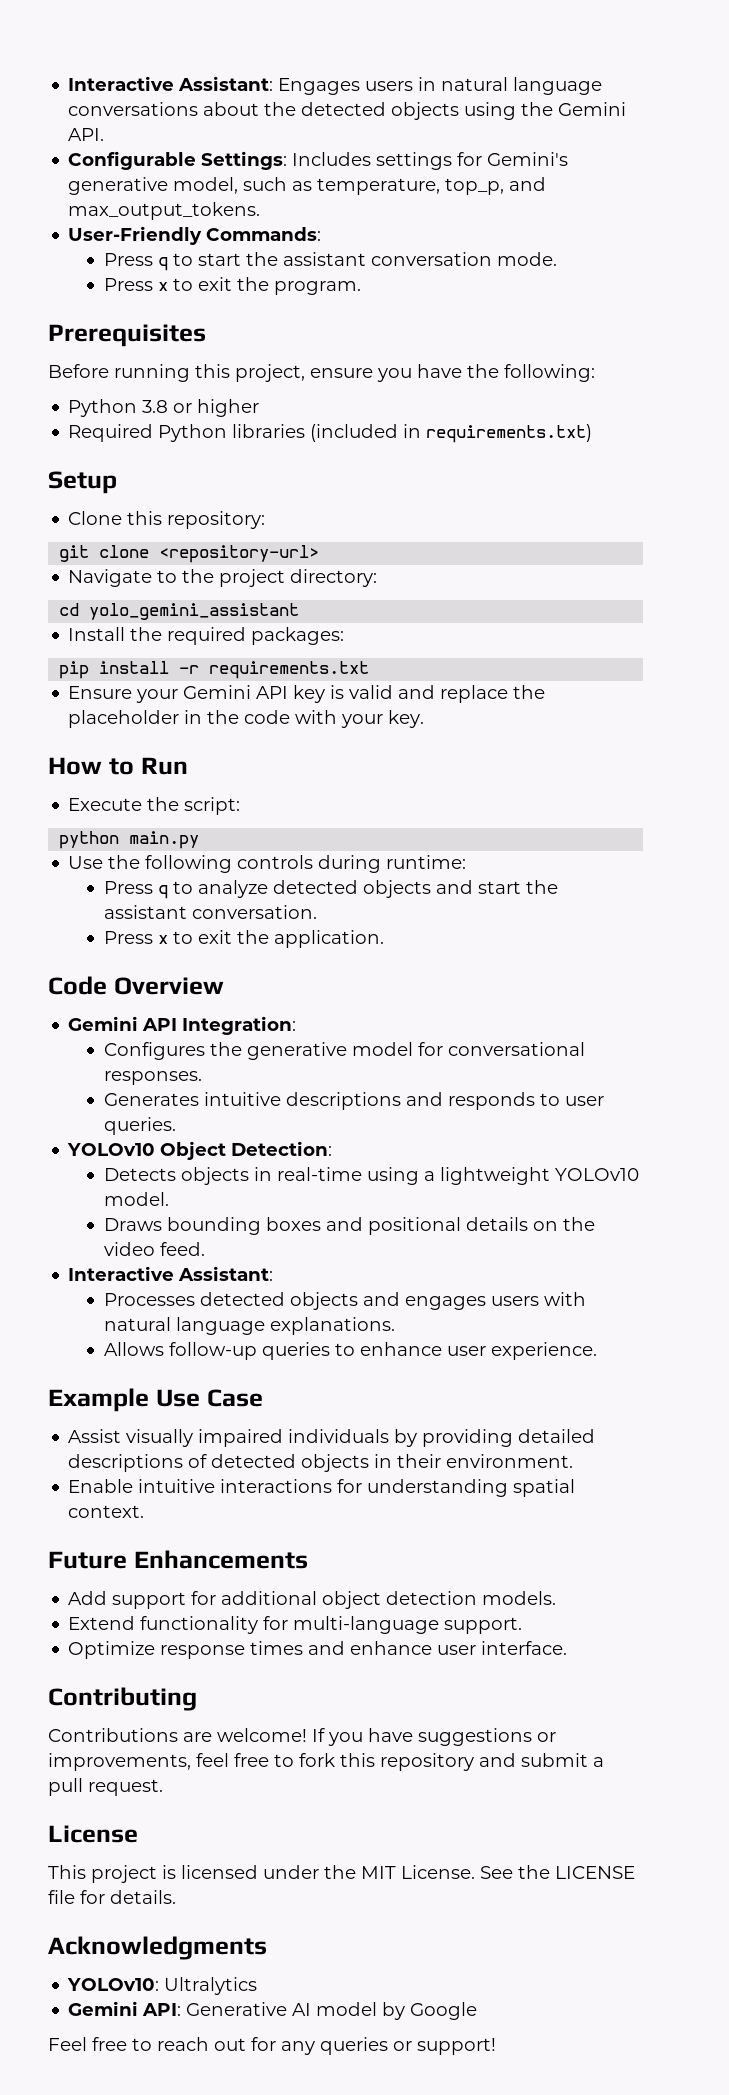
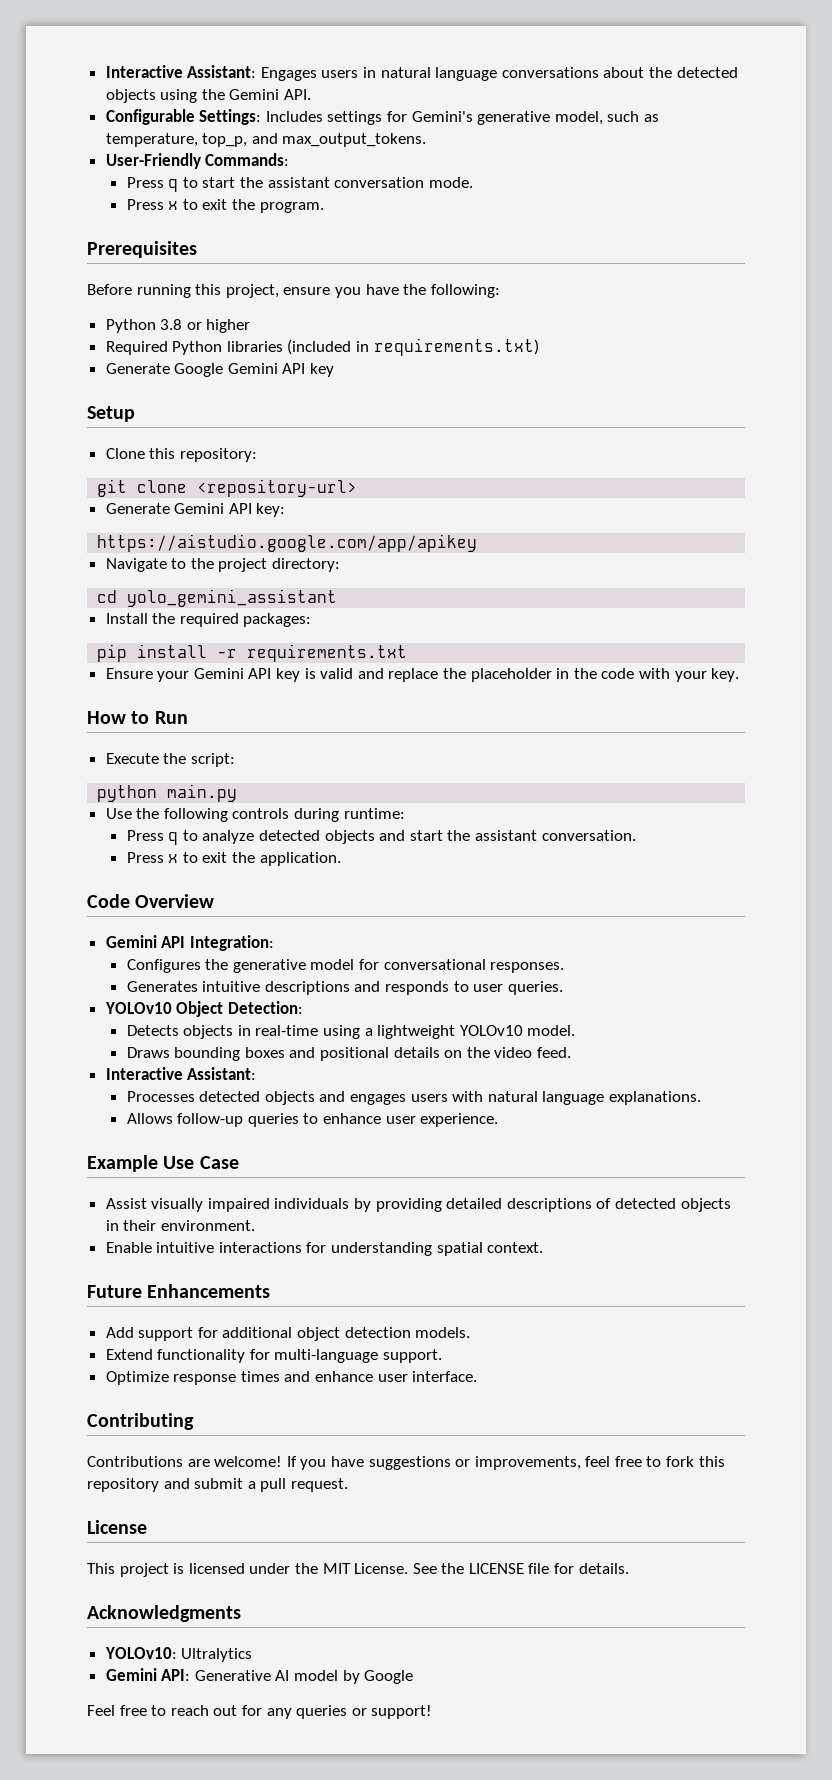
+ Generate Google Gemini API key
+ Generate Gemini API key:
+ https://aistudio.google.com/app/apikey

